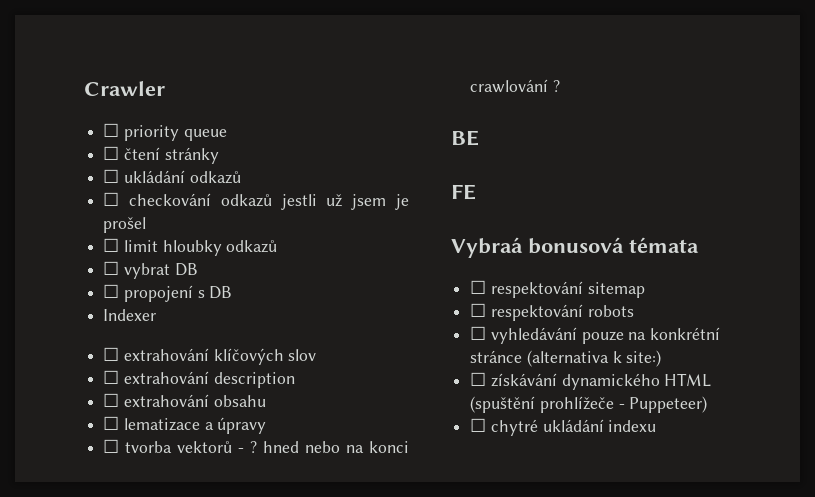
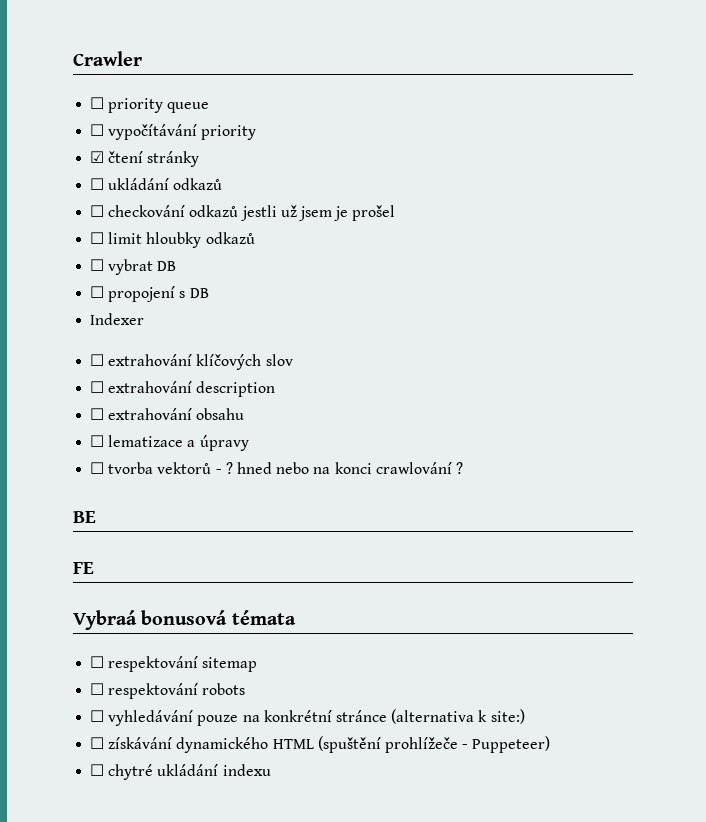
- ☐ čtení stránky
+ ☐ vypočítávání priority
+ ☑ čtení stránky

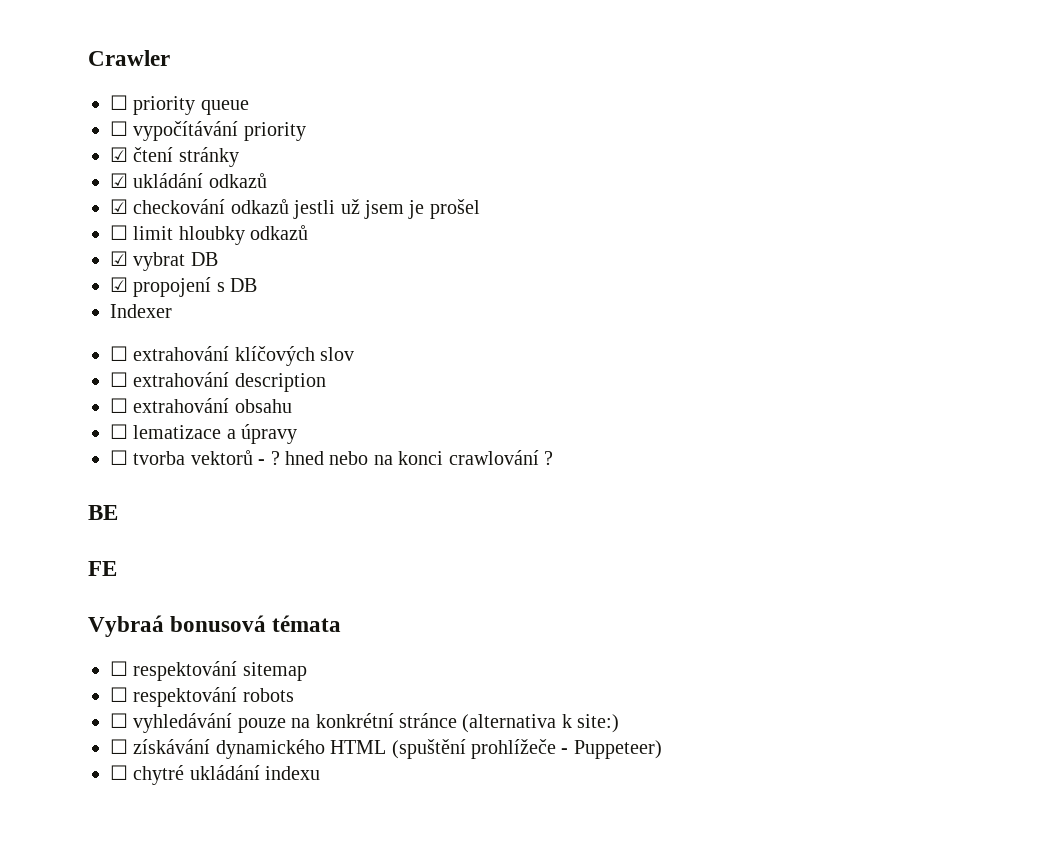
- ☐ ukládání odkazů
+ ☑ ukládání odkazů
- ☐ checkování odkazů jestli už jsem je prošel
+ ☑ checkování odkazů jestli už jsem je prošel
- ☐ vybrat DB
+ ☑ vybrat DB
- ☐ propojení s DB
+ ☑ propojení s DB

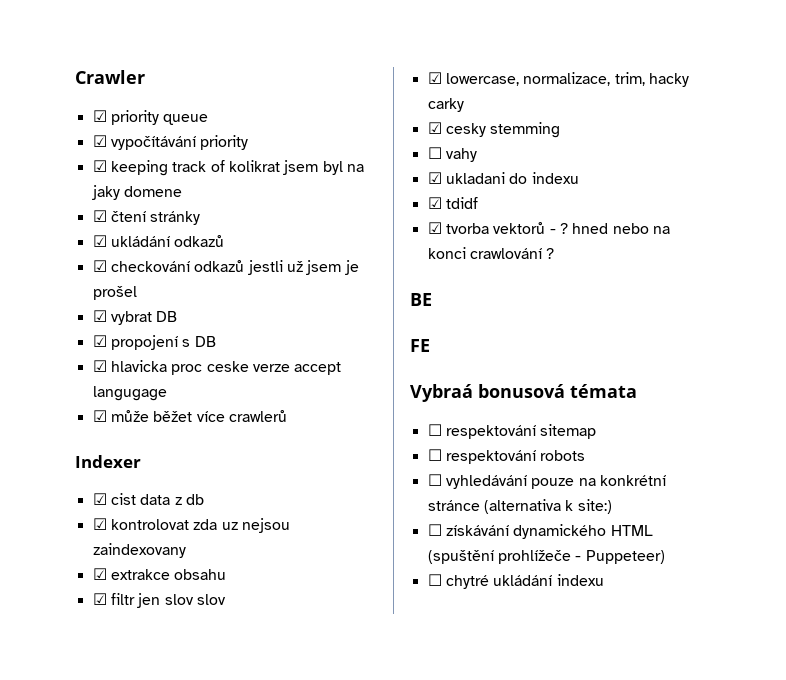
- ☐ priority queue
+ ☑ priority queue
- ☐ vypočítávání priority
+ ☑ vypočítávání priority
+ ☑ keeping track of kolikrat jsem byl na jaky domene
- ☐ limit hloubky odkazů
+ ☑ hlavicka proc ceske verze accept langugage
+ ☑ může běžet více crawlerů
  Indexer
- ☐ extrahování klíčových slov
- ☐ extrahování description
- ☐ extrahování obsahu
- ☐ lematizace a úpravy
- ☐ tvorba vektorů - ? hned nebo na konci crawlování ?
+ ☑ cist data z db
+ ☑ kontrolovat zda uz nejsou zaindexovany
+ ☑ extrakce obsahu
+ ☑ filtr jen slov slov
+ ☑ lowercase, normalizace, trim, hacky carky
+ ☑ cesky stemming
+ ☐ vahy
+ ☑ ukladani do indexu
+ ☑ tdidf
+ ☑ tvorba vektorů - ? hned nebo na konci crawlování ?

